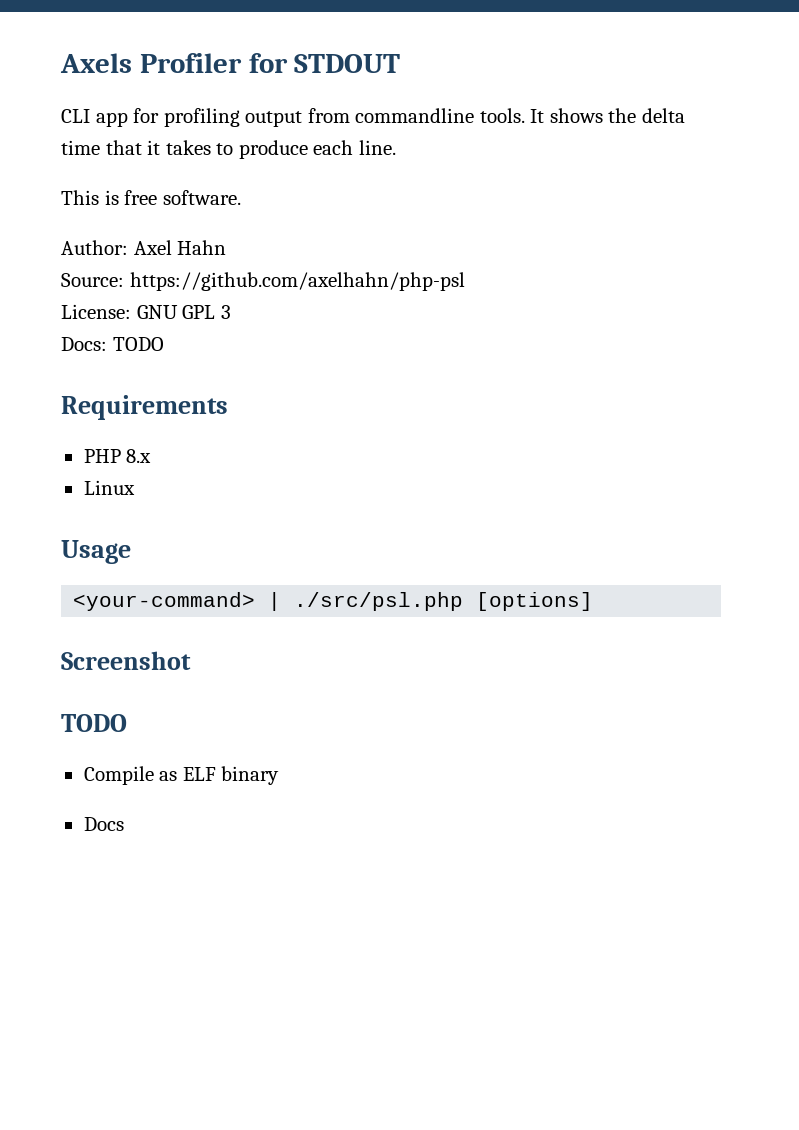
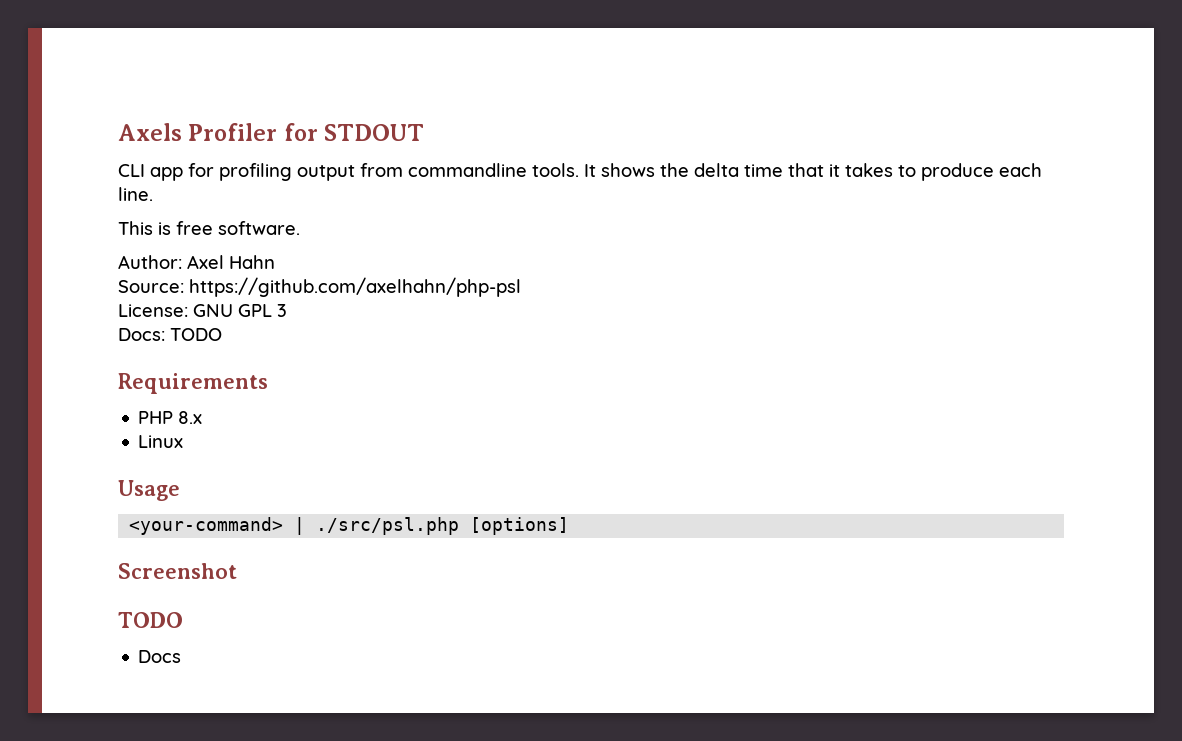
- Compile as ELF binary

